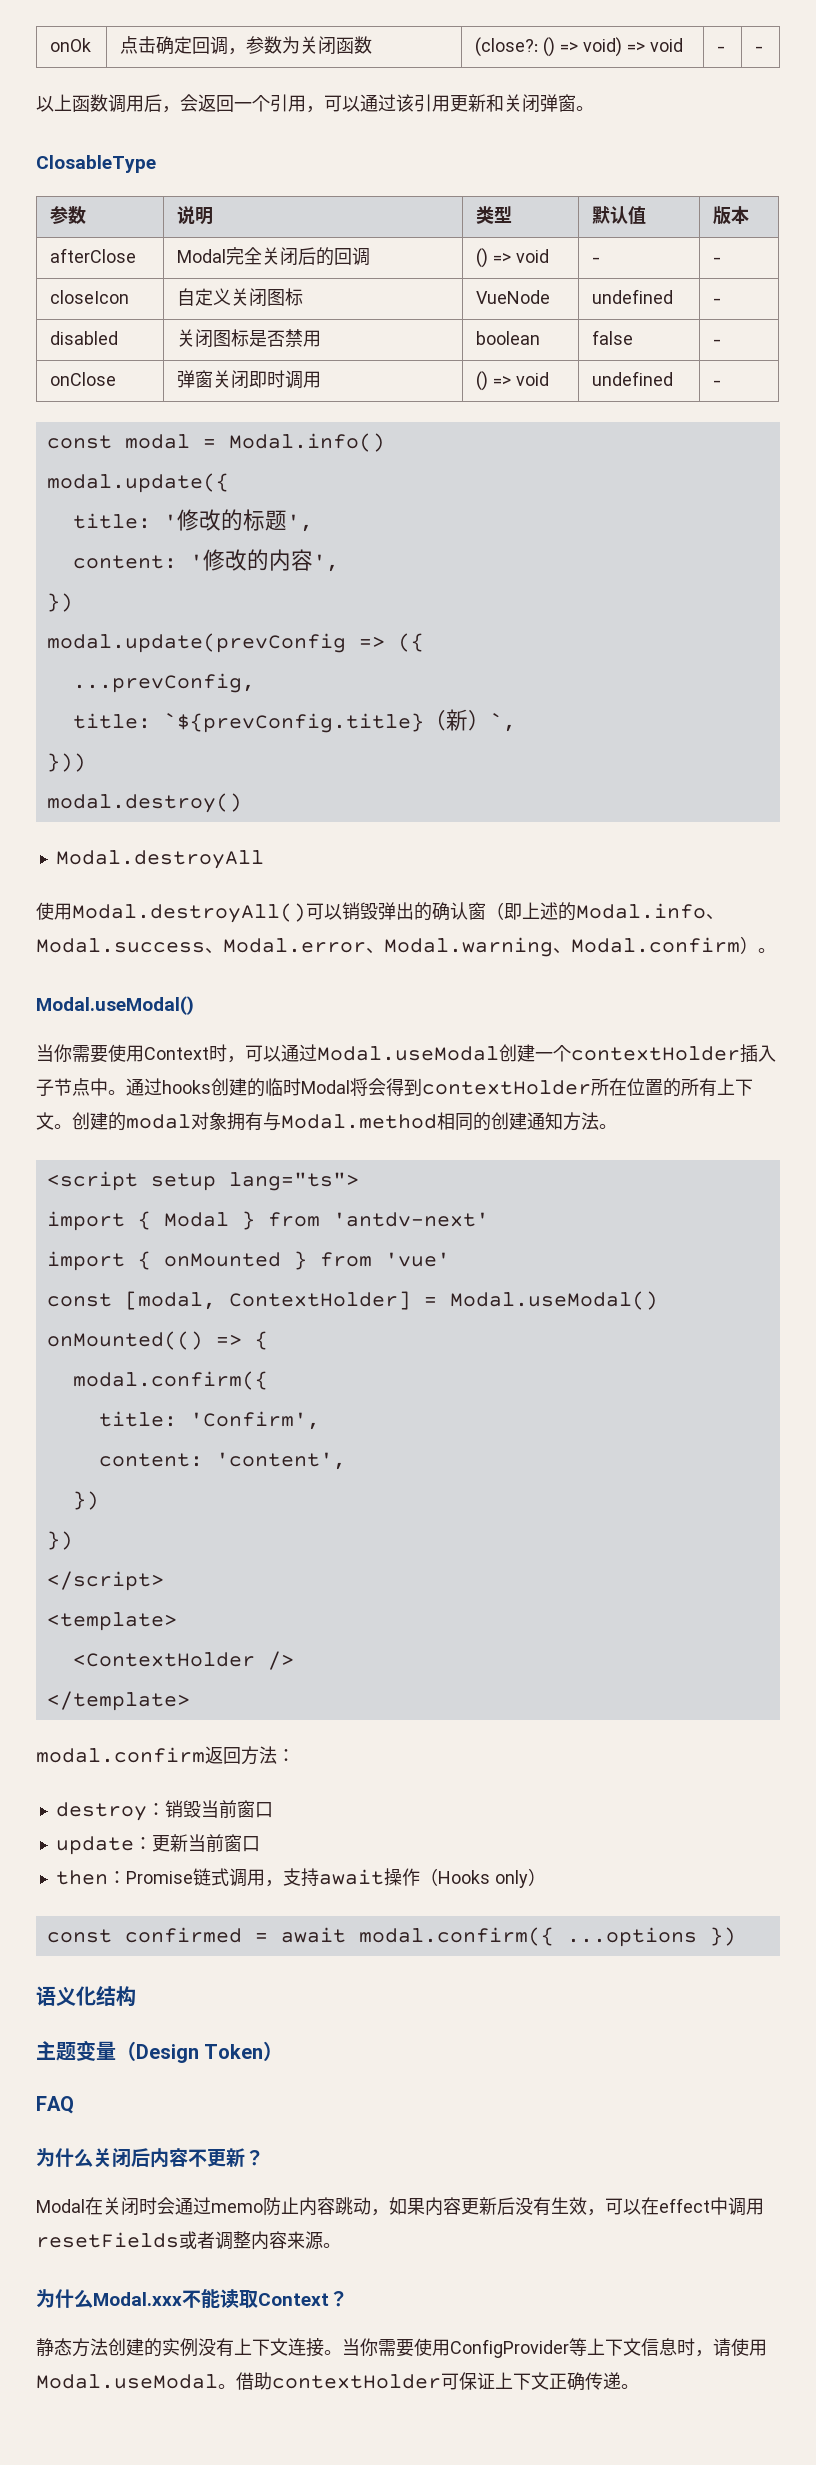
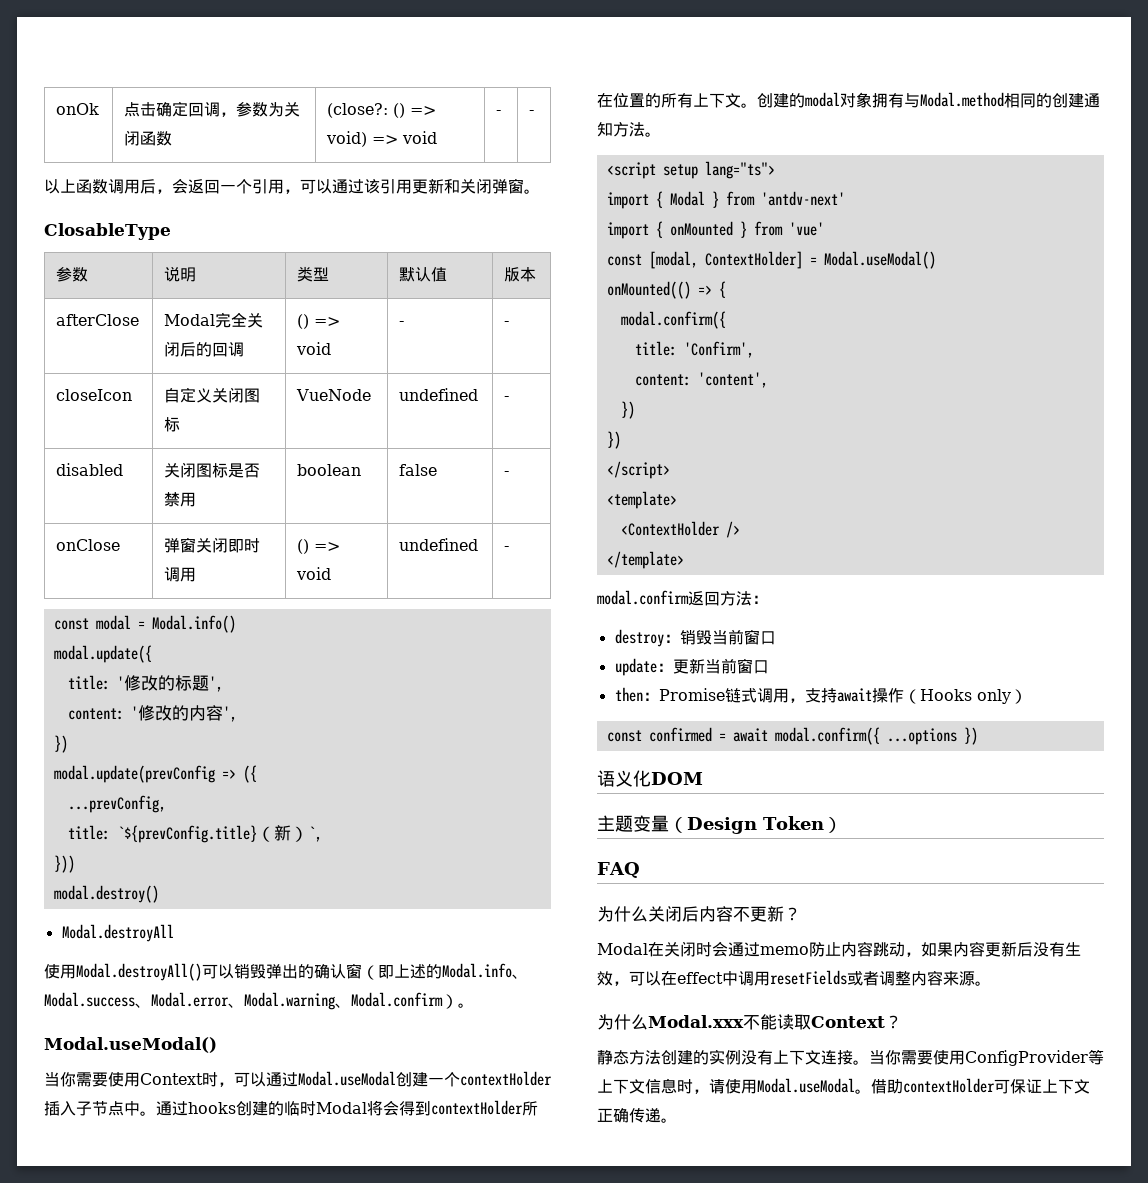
- 语义化结构
+ 语义化DOM

